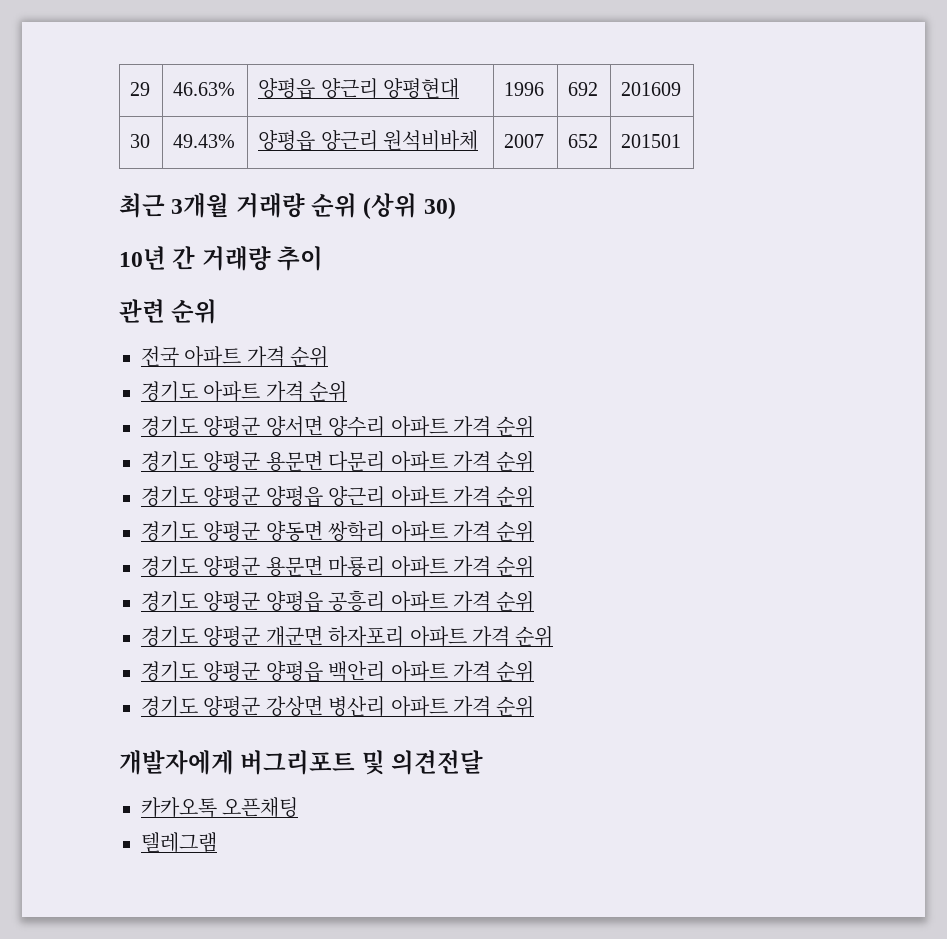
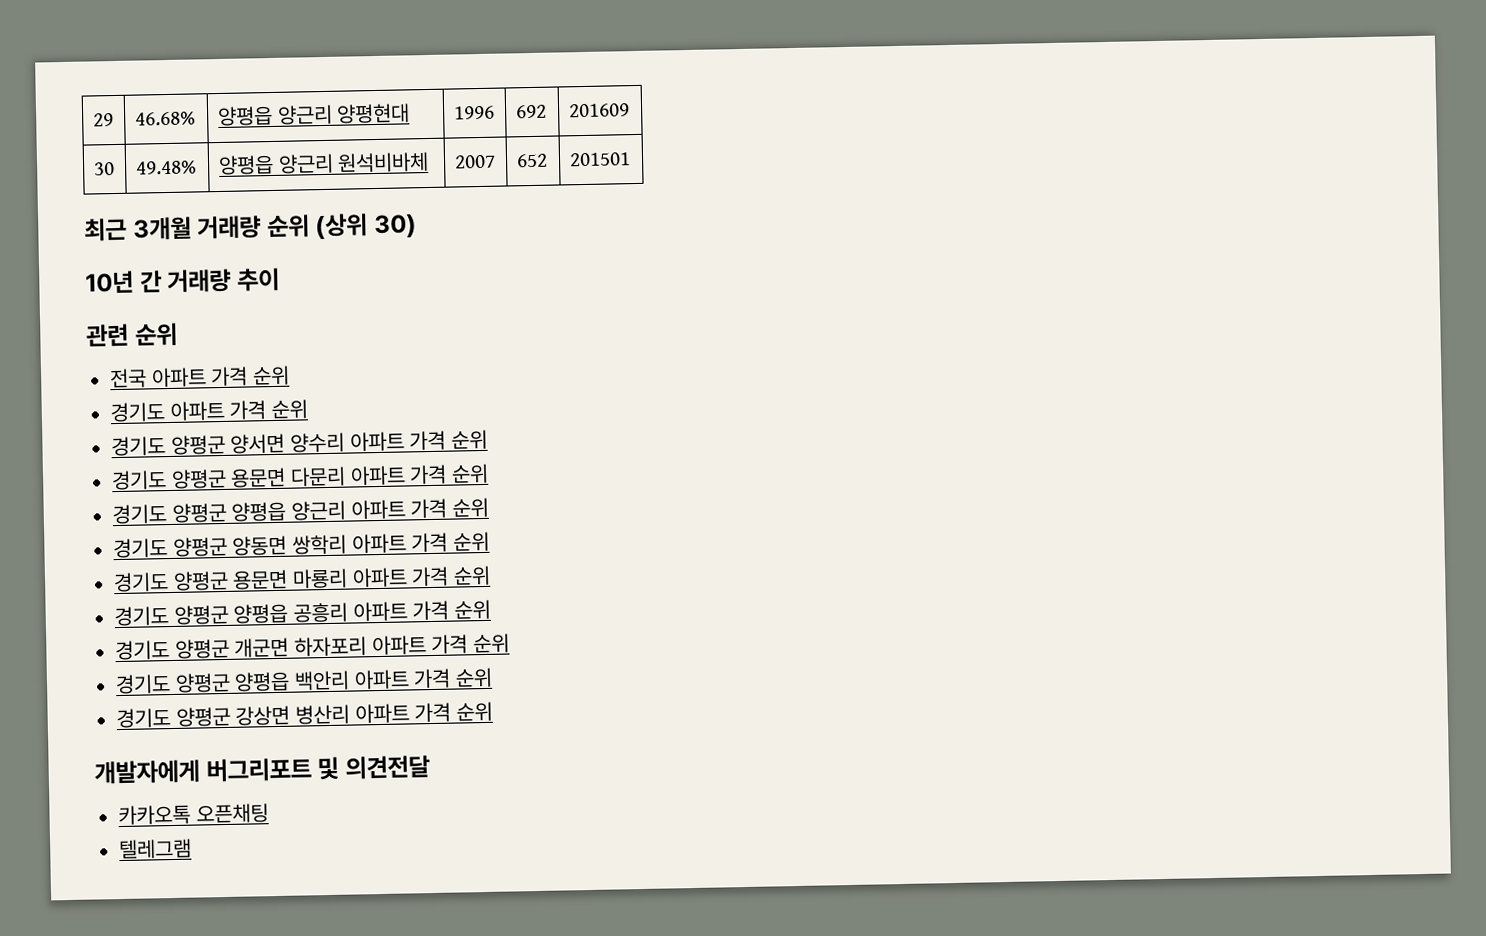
- 29 | 46.63% | 양평읍 양근리 양평현대 | 1996 | 692 | 201609
+ 29 | 46.68% | 양평읍 양근리 양평현대 | 1996 | 692 | 201609
- 30 | 49.43% | 양평읍 양근리 원석비바체 | 2007 | 652 | 201501
+ 30 | 49.48% | 양평읍 양근리 원석비바체 | 2007 | 652 | 201501

